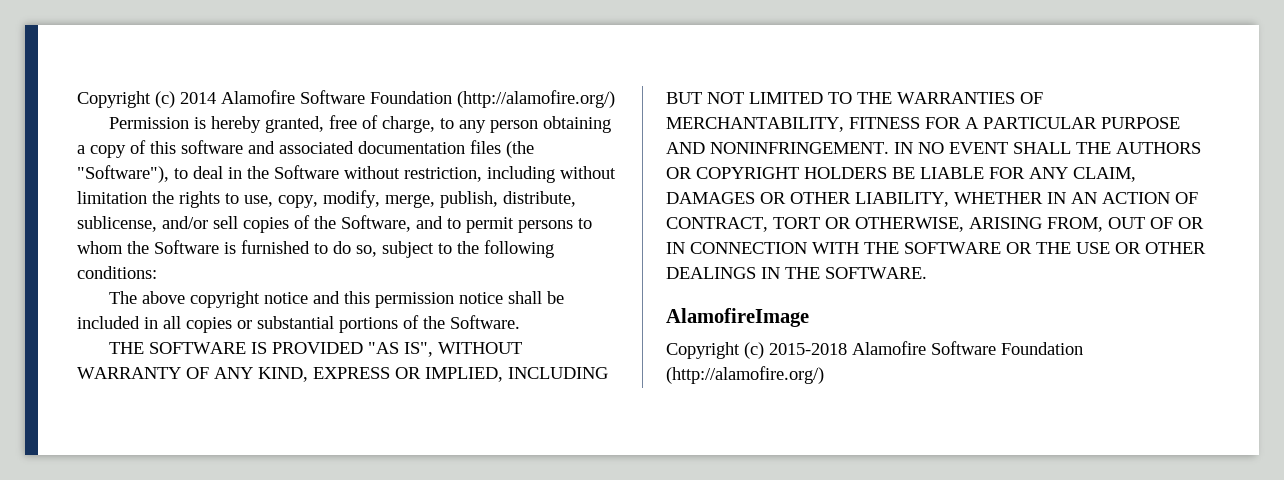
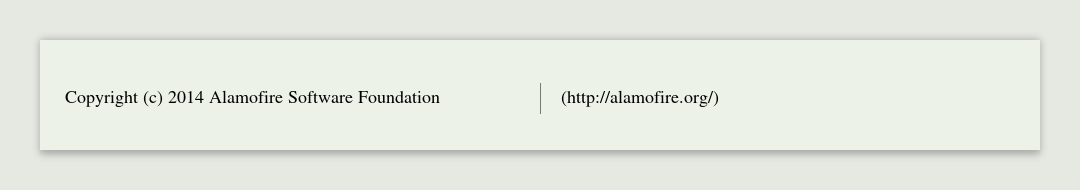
- Permission is hereby granted, free of charge, to any person obtaining a copy of this software and associated documentation files (the "Software"), to deal in the Software without restriction, including without limitation the rights to use, copy, modify, merge, publish, distribute, sublicense, and/or sell copies of the Software, and to permit persons to whom the Software is furnished to do so, subject to the following conditions:
- The above copyright notice and this permission notice shall be included in all copies or substantial portions of the Software.
- THE SOFTWARE IS PROVIDED "AS IS", WITHOUT WARRANTY OF ANY KIND, EXPRESS OR IMPLIED, INCLUDING BUT NOT LIMITED TO THE WARRANTIES OF MERCHANTABILITY, FITNESS FOR A PARTICULAR PURPOSE AND NONINFRINGEMENT. IN NO EVENT SHALL THE AUTHORS OR COPYRIGHT HOLDERS BE LIABLE FOR ANY CLAIM, DAMAGES OR OTHER LIABILITY, WHETHER IN AN ACTION OF CONTRACT, TORT OR OTHERWISE, ARISING FROM, OUT OF OR IN CONNECTION WITH THE SOFTWARE OR THE USE OR OTHER DEALINGS IN THE SOFTWARE.
- AlamofireImage
- Copyright (c) 2015-2018 Alamofire Software Foundation (http://alamofire.org/)

